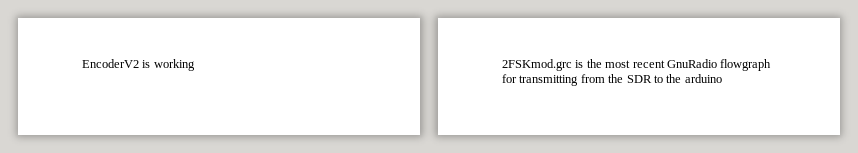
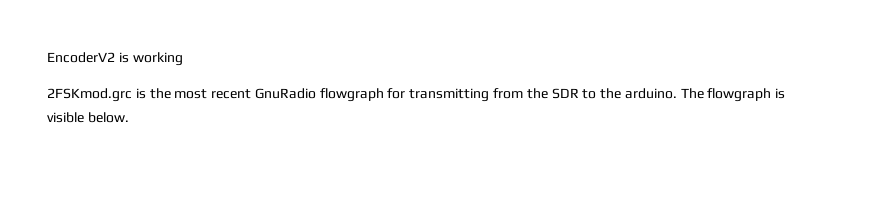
- 2FSKmod.grc is the most recent GnuRadio flowgraph for transmitting from the SDR to the arduino
+ 2FSKmod.grc is the most recent GnuRadio flowgraph for transmitting from the SDR to the arduino. The flowgraph is visible below.

